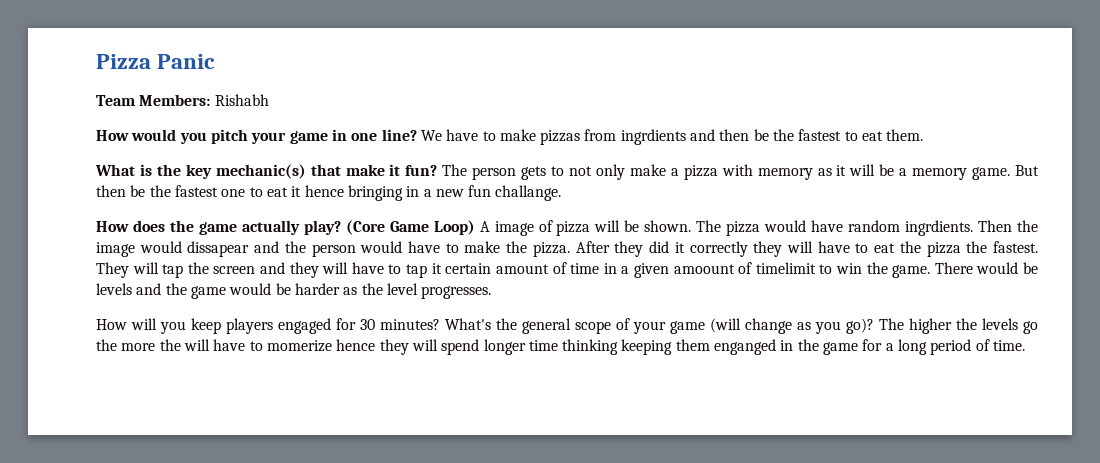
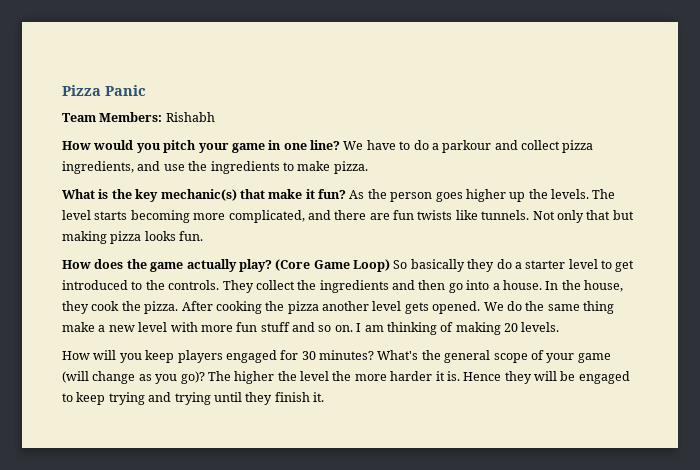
- We have to make pizzas from ingrdients and then be the fastest to eat them.
+ We have to do a parkour and collect pizza ingredients, and use the ingredients to make pizza.
- The person gets to not only make a pizza with memory as it will be a memory game. But then be the fastest one to eat it hence bringing in a new fun challange.
+ As the person goes higher up the levels. The level starts becoming more complicated, and there are fun twists like tunnels. Not only that but making pizza looks fun.
- (Core Game Loop) A image of pizza will be shown. The pizza would have random ingrdients. Then the image would dissapear and the person would have to make the pizza. After they did it correctly they will have to eat the pizza the fastest. They will tap the screen and they will have to tap it certain amount of time in a given amoount of timelimit to win the game. There would be levels and the game would be harder as the level progresses.
+ (Core Game Loop) So basically they do a starter level to get introduced to the controls. They collect the ingredients and then go into a house. In the house, they cook the pizza. After cooking the pizza another level gets opened. We do the same thing make a new level with more fun stuff and so on. I am thinking of making 20 levels.
- The higher the levels go the more the will have to momerize hence they will spend longer time thinking keeping them enganged in the game for a long period of time.
+ The higher the level the more harder it is. Hence they will be engaged to keep trying and trying until they finish it.

